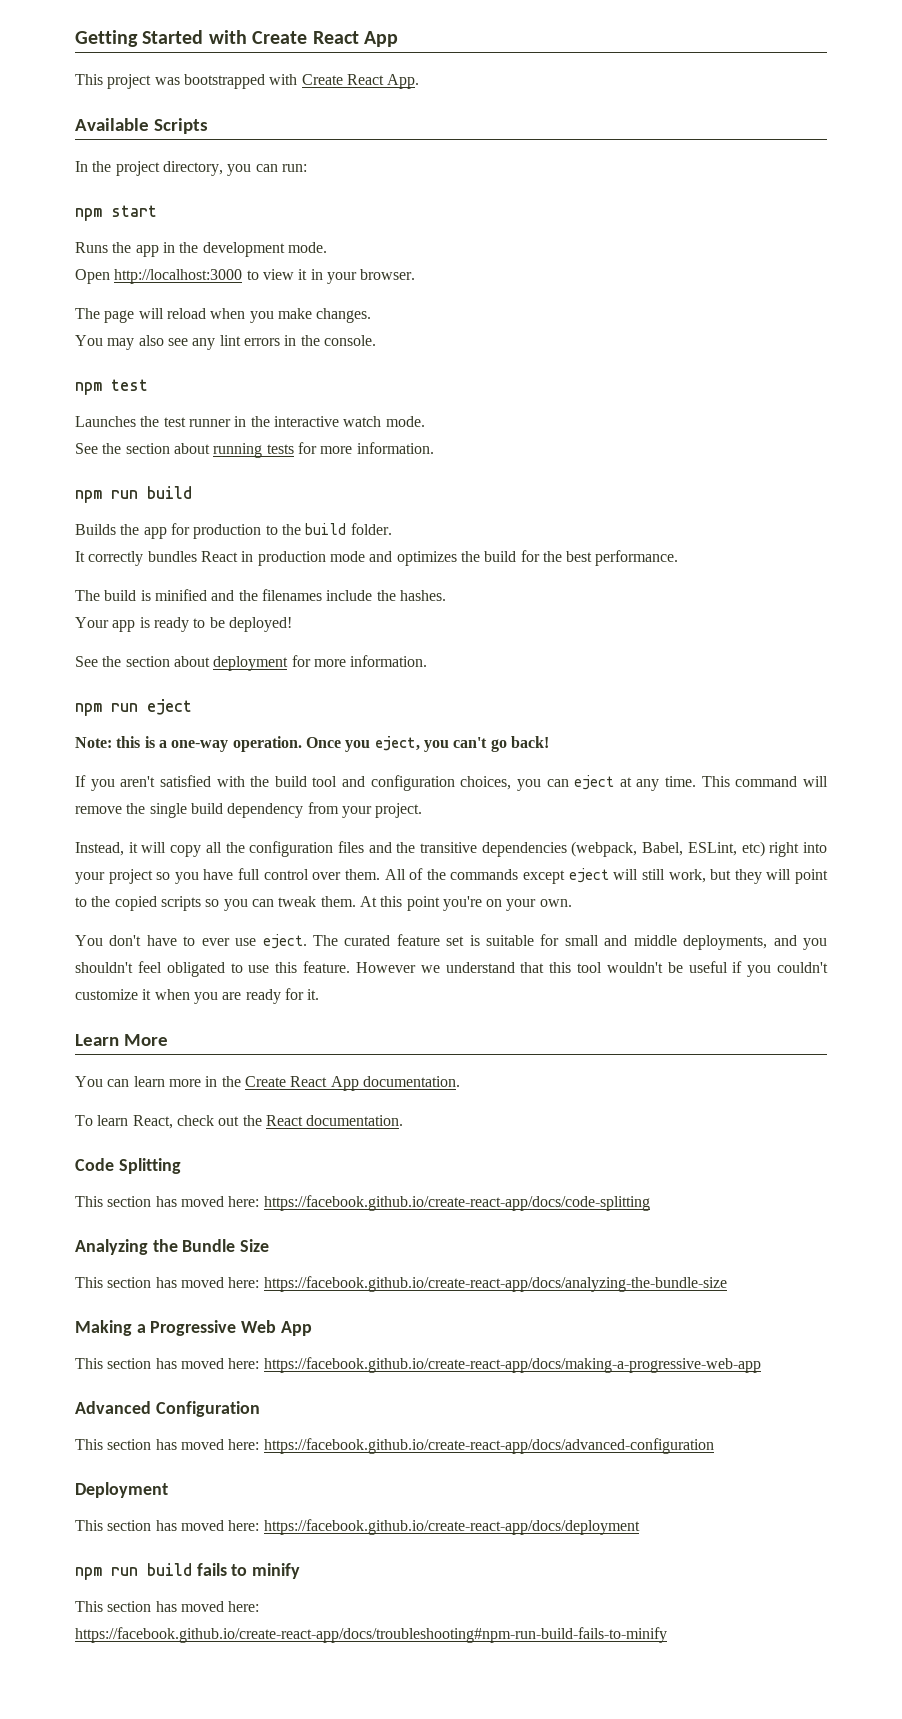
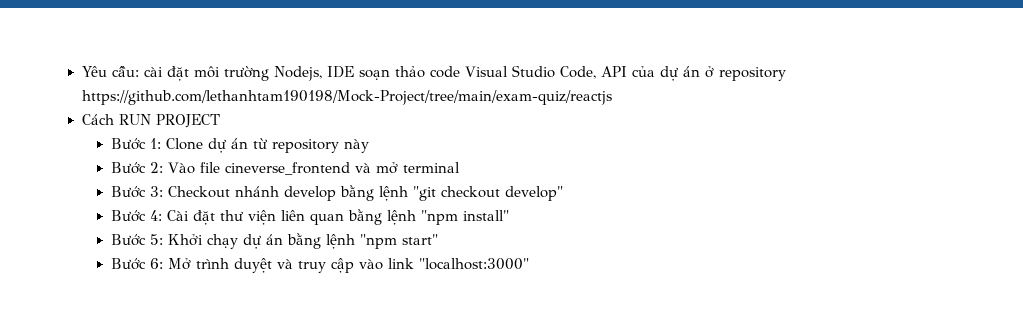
- Getting Started with Create React App
- This project was bootstrapped with Create React App.
- Available Scripts
- In the project directory, you can run:
- npm start
- Runs the app in the development mode.
- Open http://localhost:3000 to view it in your browser.
- The page will reload when you make changes.
- You may also see any lint errors in the console.
- npm test
- Launches the test runner in the interactive watch mode.
- See the section about running tests for more information.
- npm run build
- Builds the app for production to the build folder.
- It correctly bundles React in production mode and optimizes the build for the best performance.
- The build is minified and the filenames include the hashes.
- Your app is ready to be deployed!
- See the section about deployment for more information.
- npm run eject
- Note: this is a one-way operation. Once you eject, you can't go back!
- If you aren't satisfied with the build tool and configuration choices, you can eject at any time. This command will remove the single build dependency from your project.
- Instead, it will copy all the configuration files and the transitive dependencies (webpack, Babel, ESLint, etc) right into your project so you have full control over them. All of the commands except eject will still work, but they will point to the copied scripts so you can tweak them. At this point you're on your own.
- You don't have to ever use eject. The curated feature set is suitable for small and middle deployments, and you shouldn't feel obligated to use this feature. However we understand that this tool wouldn't be useful if you couldn't customize it when you are ready for it.
- Learn More
- You can learn more in the Create React App documentation.
- To learn React, check out the React documentation.
- Code Splitting
- This section has moved here: https://facebook.github.io/create-react-app/docs/code-splitting
- Analyzing the Bundle Size
- This section has moved here: https://facebook.github.io/create-react-app/docs/analyzing-the-bundle-size
- Making a Progressive Web App
- This section has moved here: https://facebook.github.io/create-react-app/docs/making-a-progressive-web-app
- Advanced Configuration
- This section has moved here: https://facebook.github.io/create-react-app/docs/advanced-configuration
- Deployment
- This section has moved here: https://facebook.github.io/create-react-app/docs/deployment
- npm run build fails to minify
- This section has moved here: https://facebook.github.io/create-react-app/docs/troubleshooting#npm-run-build-fails-to-minify
+ Yêu cầu: cài đặt môi trường Nodejs, IDE soạn thảo code Visual Studio Code, API của dự án ở repository https://github.com/lethanhtam190198/Mock-Project/tree/main/exam-quiz/reactjs
+ Cách RUN PROJECT
+ Bước 1: Clone dự án từ repository này
+ Bước 2: Vào file cineverse_frontend và mở terminal
+ Bước 3: Checkout nhánh develop bằng lệnh "git checkout develop"
+ Bước 4: Cài đặt thư viện liên quan bằng lệnh "npm install"
+ Bước 5: Khởi chạy dự án bằng lệnh "npm start"
+ Bước 6: Mở trình duyệt và truy cập vào link "localhost:3000"

